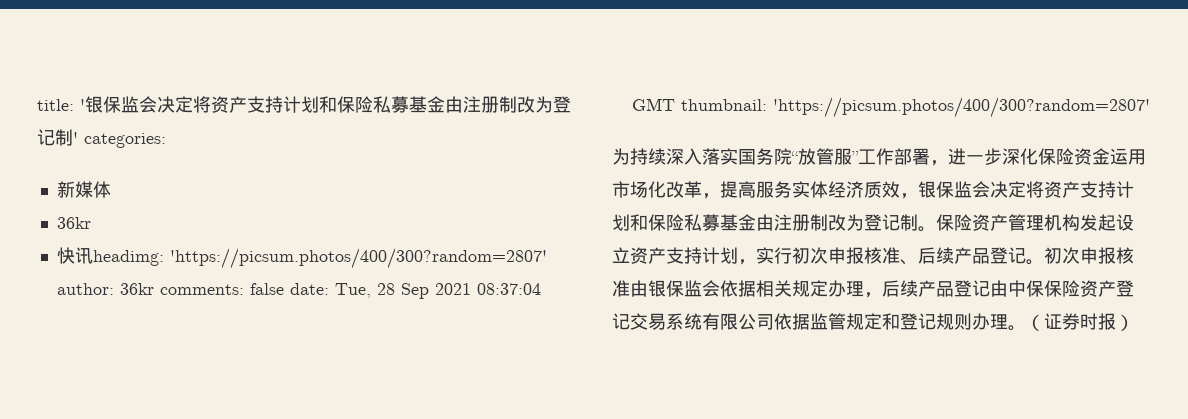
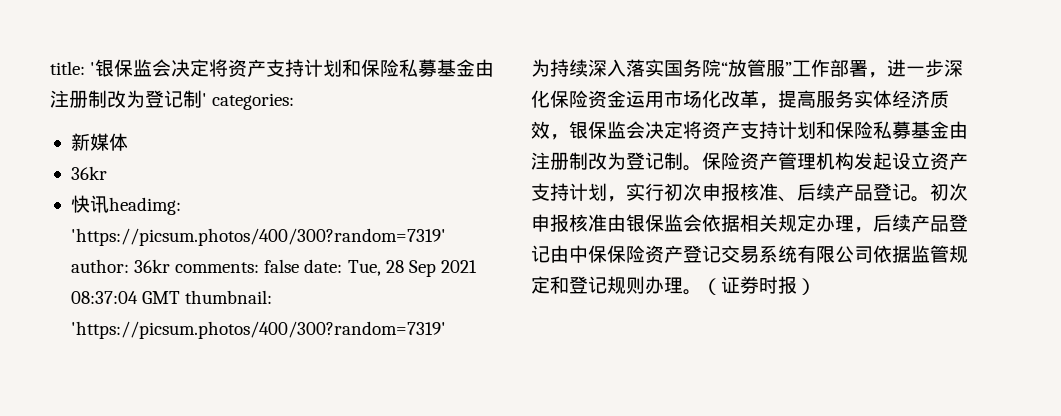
- 快讯headimg: 'https://picsum.photos/400/300?random=2807' author: 36kr comments: false date: Tue, 28 Sep 2021 08:37:04 GMT thumbnail: 'https://picsum.photos/400/300?random=2807'
+ 快讯headimg: 'https://picsum.photos/400/300?random=7319' author: 36kr comments: false date: Tue, 28 Sep 2021 08:37:04 GMT thumbnail: 'https://picsum.photos/400/300?random=7319'

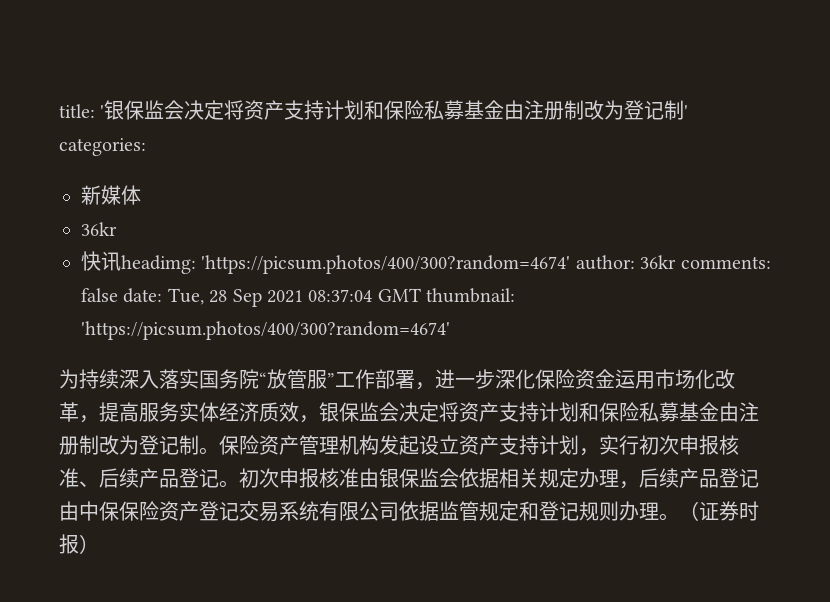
- 快讯headimg: 'https://picsum.photos/400/300?random=7319' author: 36kr comments: false date: Tue, 28 Sep 2021 08:37:04 GMT thumbnail: 'https://picsum.photos/400/300?random=7319'
+ 快讯headimg: 'https://picsum.photos/400/300?random=4674' author: 36kr comments: false date: Tue, 28 Sep 2021 08:37:04 GMT thumbnail: 'https://picsum.photos/400/300?random=4674'

